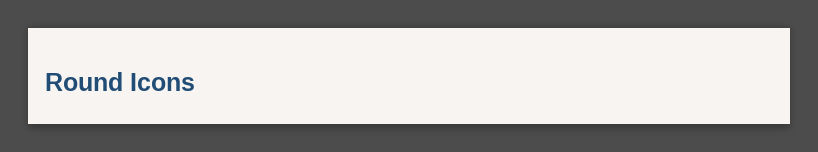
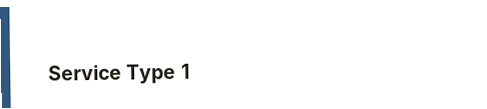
- Round Icons
+ Service Type 1

